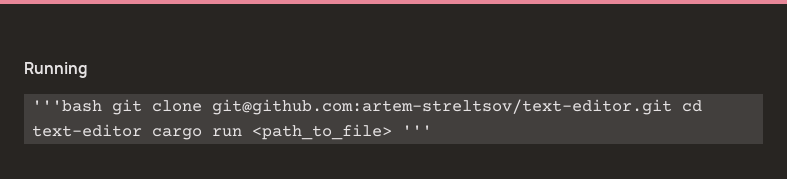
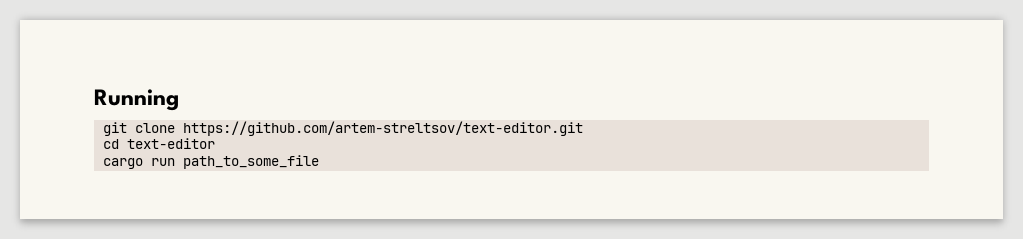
- '''bash git clone git@github.com:artem-streltsov/text-editor.git cd text-editor cargo run <path_to_file> '''
+ git clone https://github.com/artem-streltsov/text-editor.git
+ cd text-editor
+ cargo run path_to_some_file

